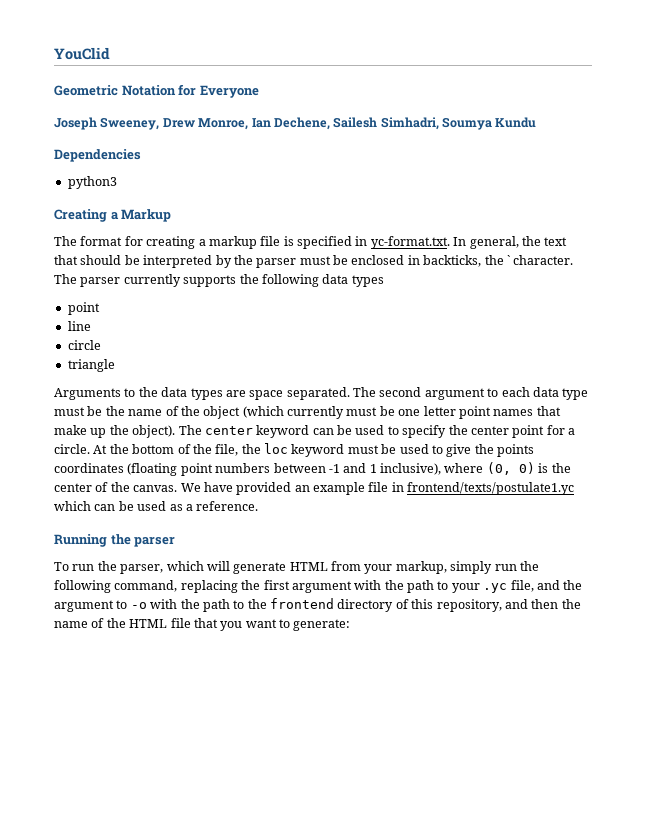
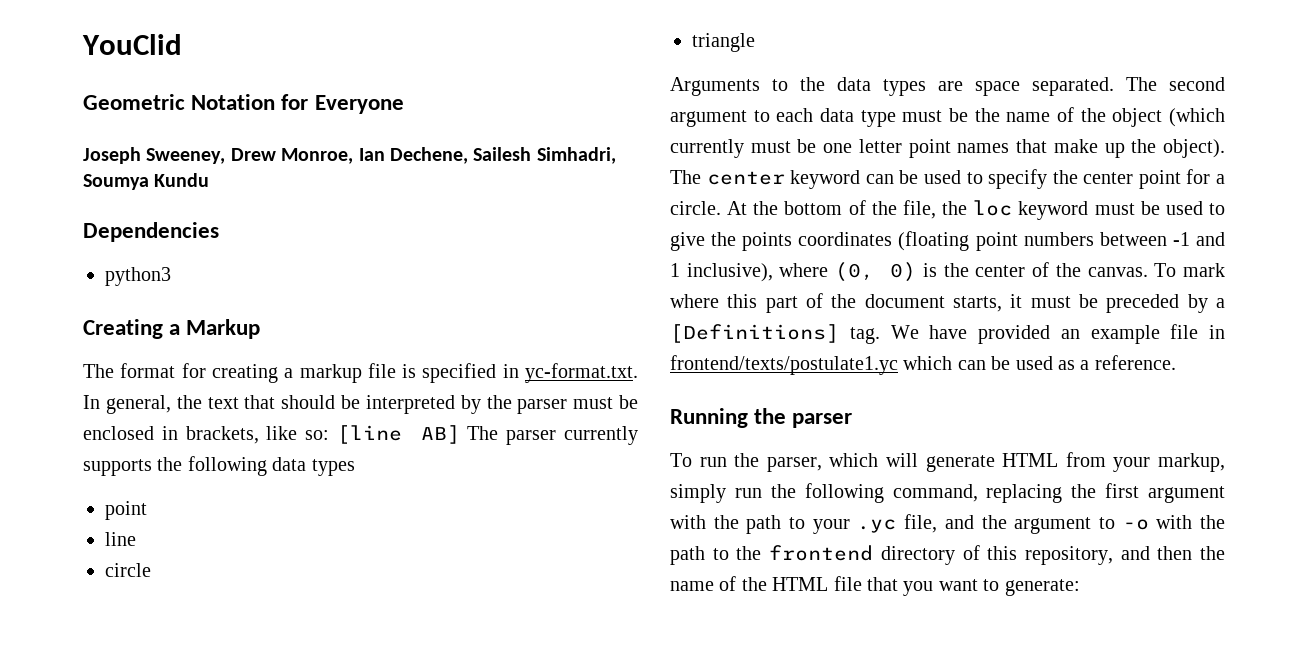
- The format for creating a markup file is specified in yc-format.txt. In general, the text that should be interpreted by the parser must be enclosed in backticks, the ` character. The parser currently supports the following data types
+ The format for creating a markup file is specified in yc-format.txt. In general, the text that should be interpreted by the parser must be enclosed in brackets, like so: [line AB] The parser currently supports the following data types
+ To mark where this part of the document starts, it must be preceded by a [Definitions] tag.

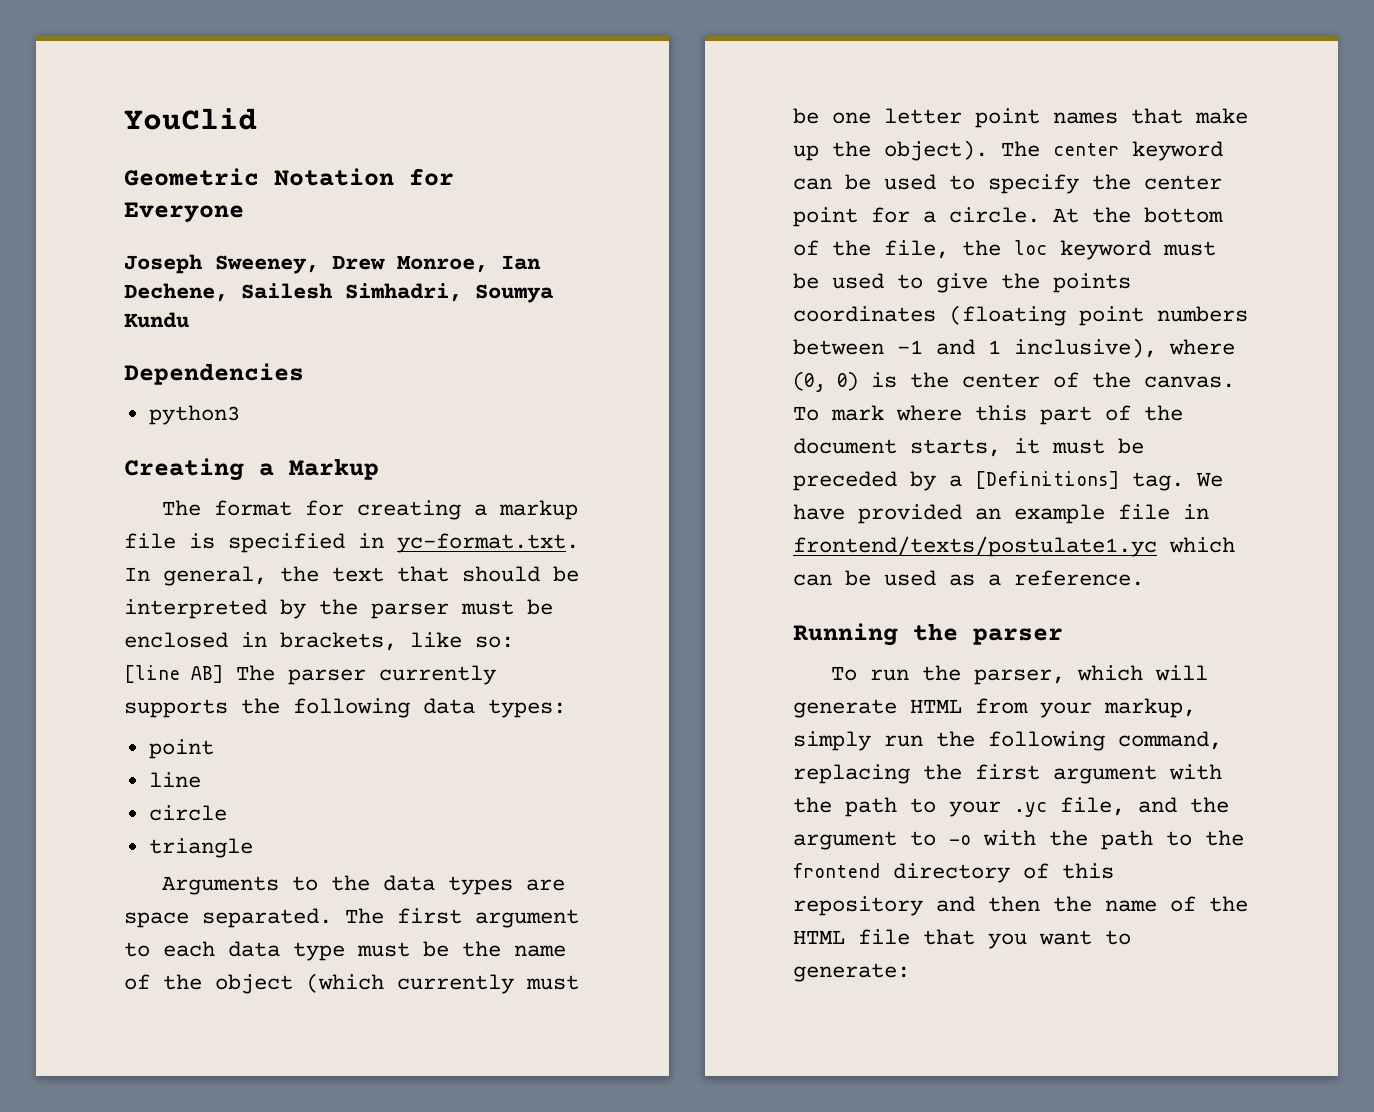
- The format for creating a markup file is specified in yc-format.txt. In general, the text that should be interpreted by the parser must be enclosed in brackets, like so: [line AB] The parser currently supports the following data types
+ The format for creating a markup file is specified in yc-format.txt. In general, the text that should be interpreted by the parser must be enclosed in brackets, like so: [line AB] The parser currently supports the following data types:
- The second argument to each data type must be the name of the object (which currently must be one letter point names that make up the object).
+ The first argument to each data type must be the name of the object (which currently must be one letter point names that make up the object).
- To run the parser, which will generate HTML from your markup, simply run the following command, replacing the first argument with the path to your .yc file, and the argument to -o with the path to the frontend directory of this repository, and then the name of the HTML file that you want to generate:
+ To run the parser, which will generate HTML from your markup, simply run the following command, replacing the first argument with the path to your .yc file, and the argument to -o with the path to the frontend directory of this repository and then the name of the HTML file that you want to generate:

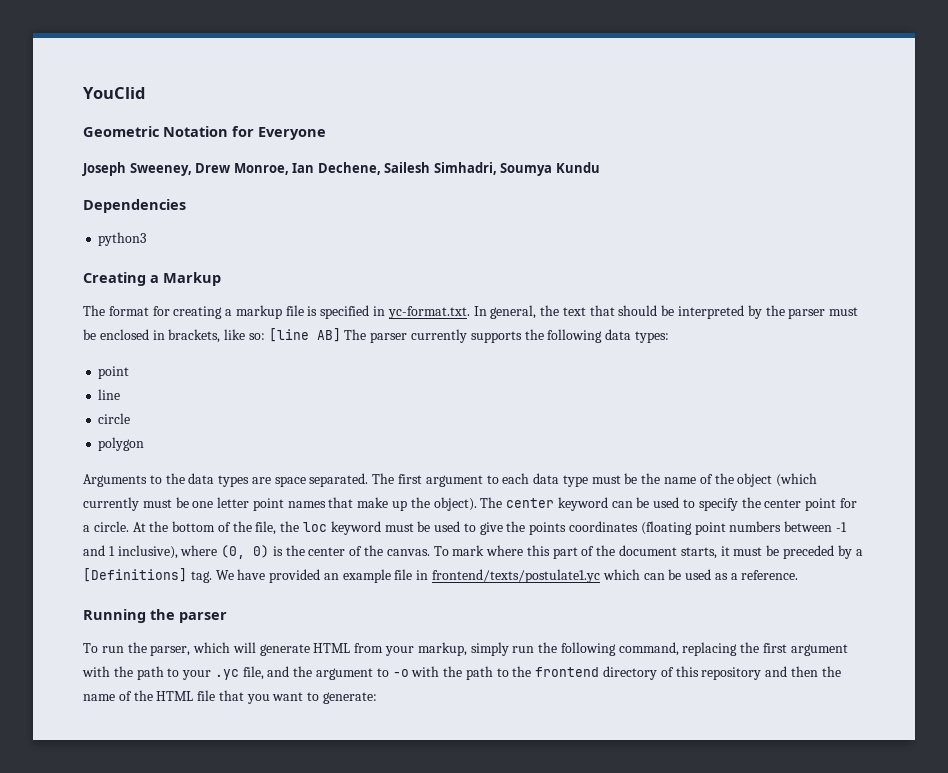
- triangle
+ polygon

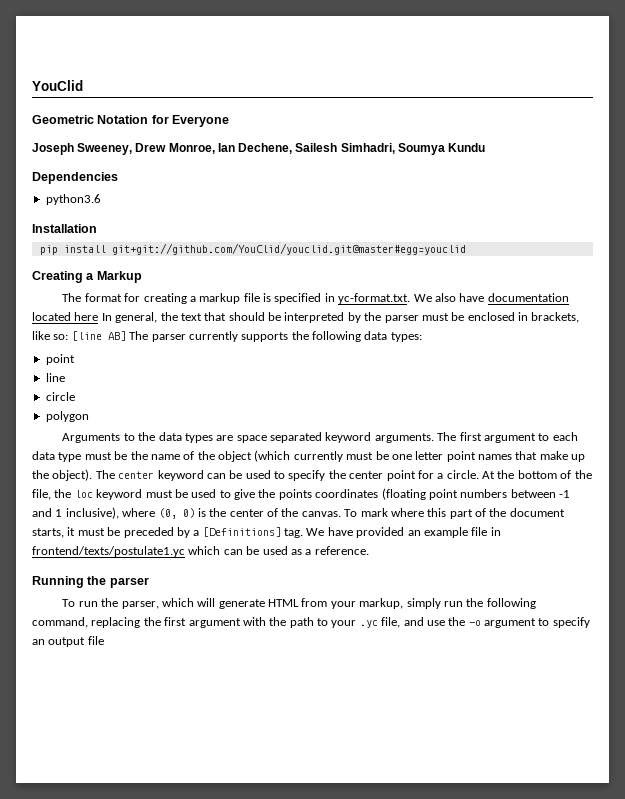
- python3
+ python3.6
+ Installation
+ pip install git+git://github.com/YouClid/youclid.git@master#egg=youclid
- The format for creating a markup file is specified in yc-format.txt. In general, the text that should be interpreted by the parser must be enclosed in brackets, like so: [line AB] The parser currently supports the following data types:
+ The format for creating a markup file is specified in yc-format.txt. We also have documentation located here In general, the text that should be interpreted by the parser must be enclosed in brackets, like so: [line AB] The parser currently supports the following data types:
- Arguments to the data types are space separated.
+ Arguments to the data types are space separated keyword arguments.
- To run the parser, which will generate HTML from your markup, simply run the following command, replacing the first argument with the path to your .yc file, and the argument to -o with the path to the frontend directory of this repository and then the name of the HTML file that you want to generate:
+ To run the parser, which will generate HTML from your markup, simply run the following command, replacing the first argument with the path to your .yc file, and use the -o argument to specify an output file

